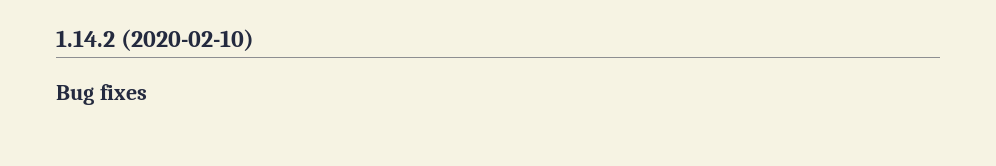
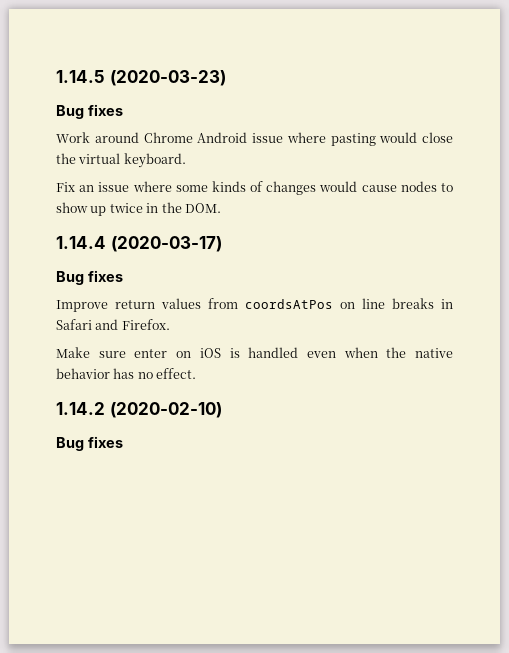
+ 1.14.5 (2020-03-23)
+ Bug fixes
+ Work around Chrome Android issue where pasting would close the virtual keyboard.
+ Fix an issue where some kinds of changes would cause nodes to show up twice in the DOM.
+ 1.14.4 (2020-03-17)
+ Bug fixes
+ Improve return values from coordsAtPos on line breaks in Safari and Firefox.
+ Make sure enter on iOS is handled even when the native behavior has no effect.

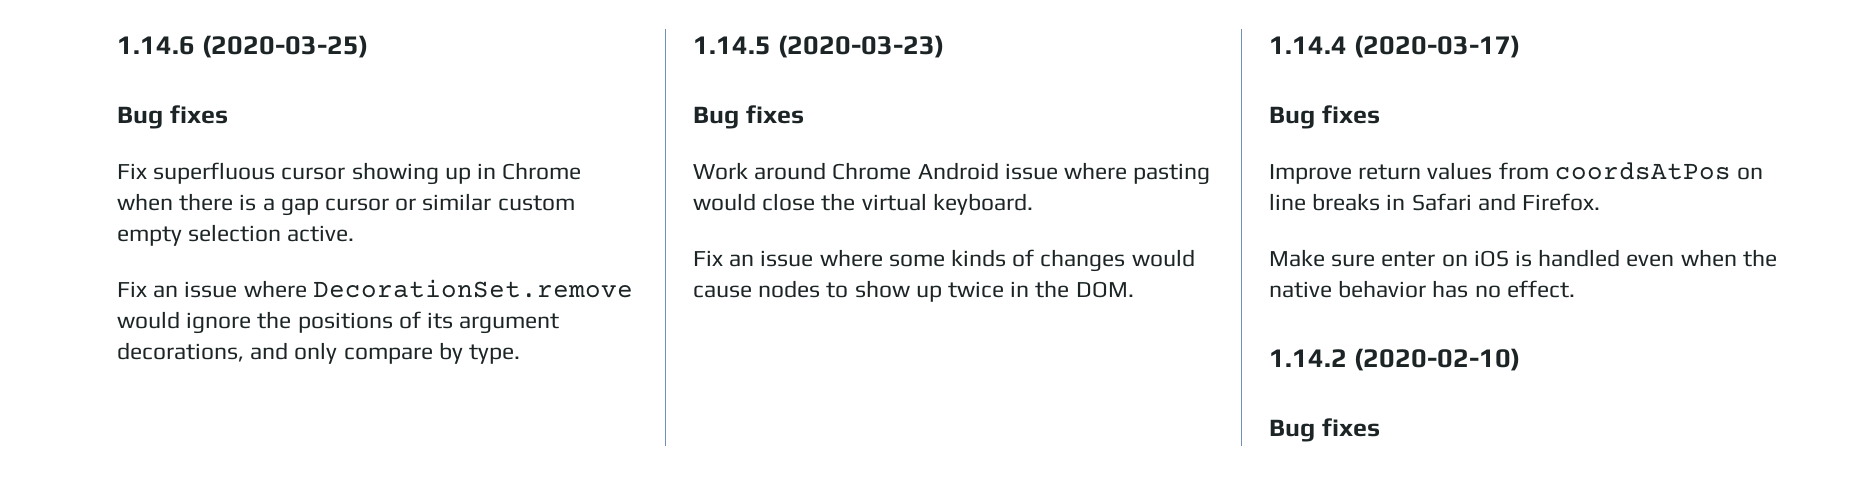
+ 1.14.6 (2020-03-25)
+ Bug fixes
+ Fix superfluous cursor showing up in Chrome when there is a gap cursor or similar custom empty selection active.
+ Fix an issue where DecorationSet.remove would ignore the positions of its argument decorations, and only compare by type.

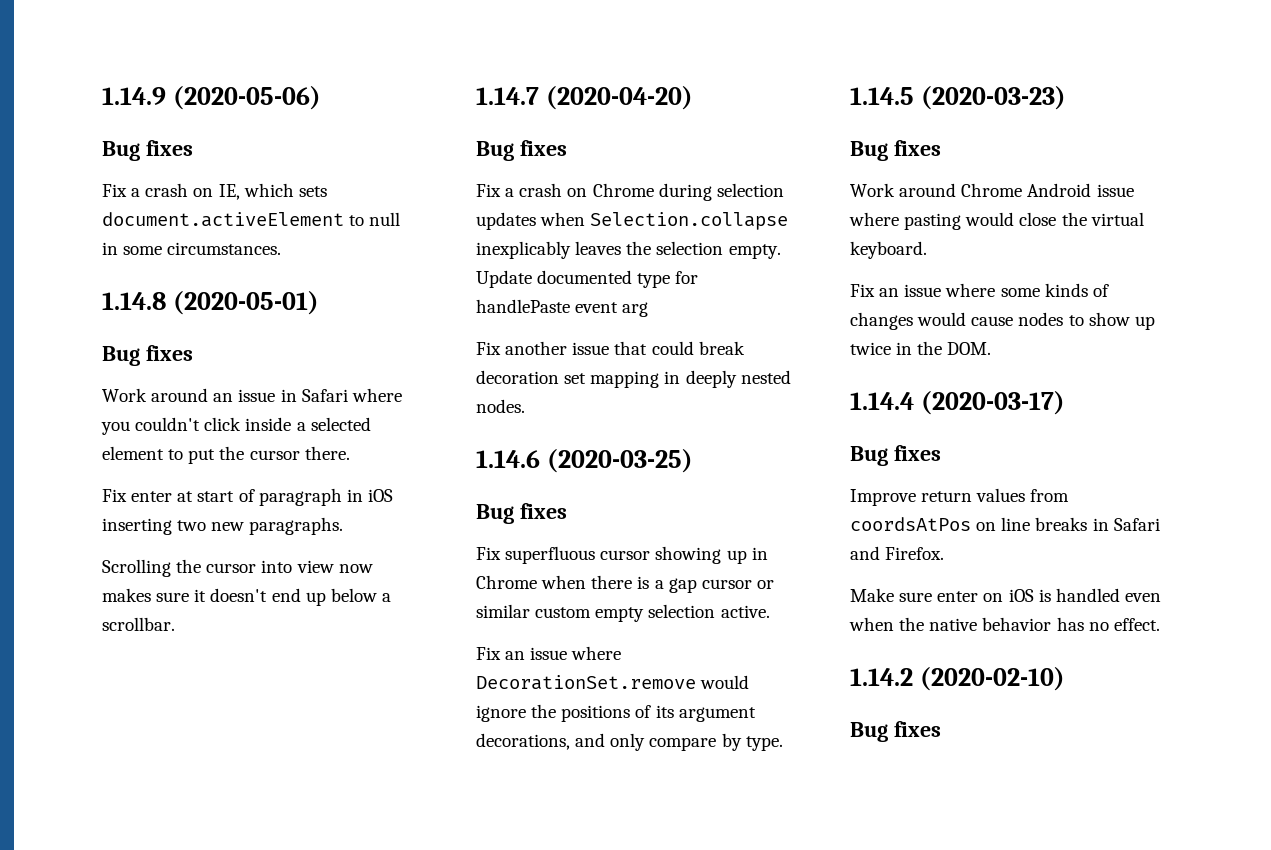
+ 1.14.9 (2020-05-06)
+ Bug fixes
+ Fix a crash on IE, which sets document.activeElement to null in some circumstances.
+ 1.14.8 (2020-05-01)
+ Bug fixes
+ Work around an issue in Safari where you couldn't click inside a selected element to put the cursor there.
+ Fix enter at start of paragraph in iOS inserting two new paragraphs.
+ Scrolling the cursor into view now makes sure it doesn't end up below a scrollbar.
+ 1.14.7 (2020-04-20)
+ Bug fixes
+ Fix a crash on Chrome during selection updates when Selection.collapse inexplicably leaves the selection empty. Update documented type for handlePaste event arg
+ Fix another issue that could break decoration set mapping in deeply nested nodes.

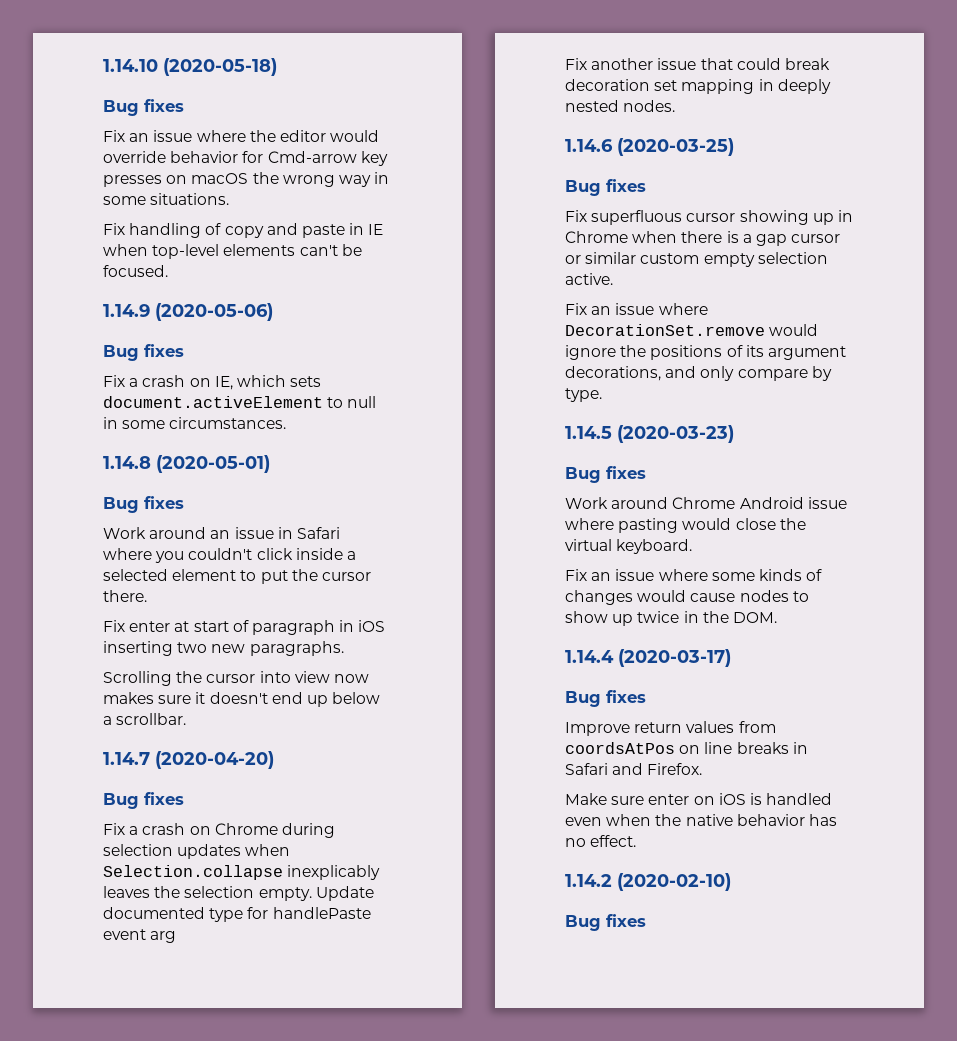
+ 1.14.10 (2020-05-18)
+ Bug fixes
+ Fix an issue where the editor would override behavior for Cmd-arrow key presses on macOS the wrong way in some situations.
+ Fix handling of copy and paste in IE when top-level elements can't be focused.

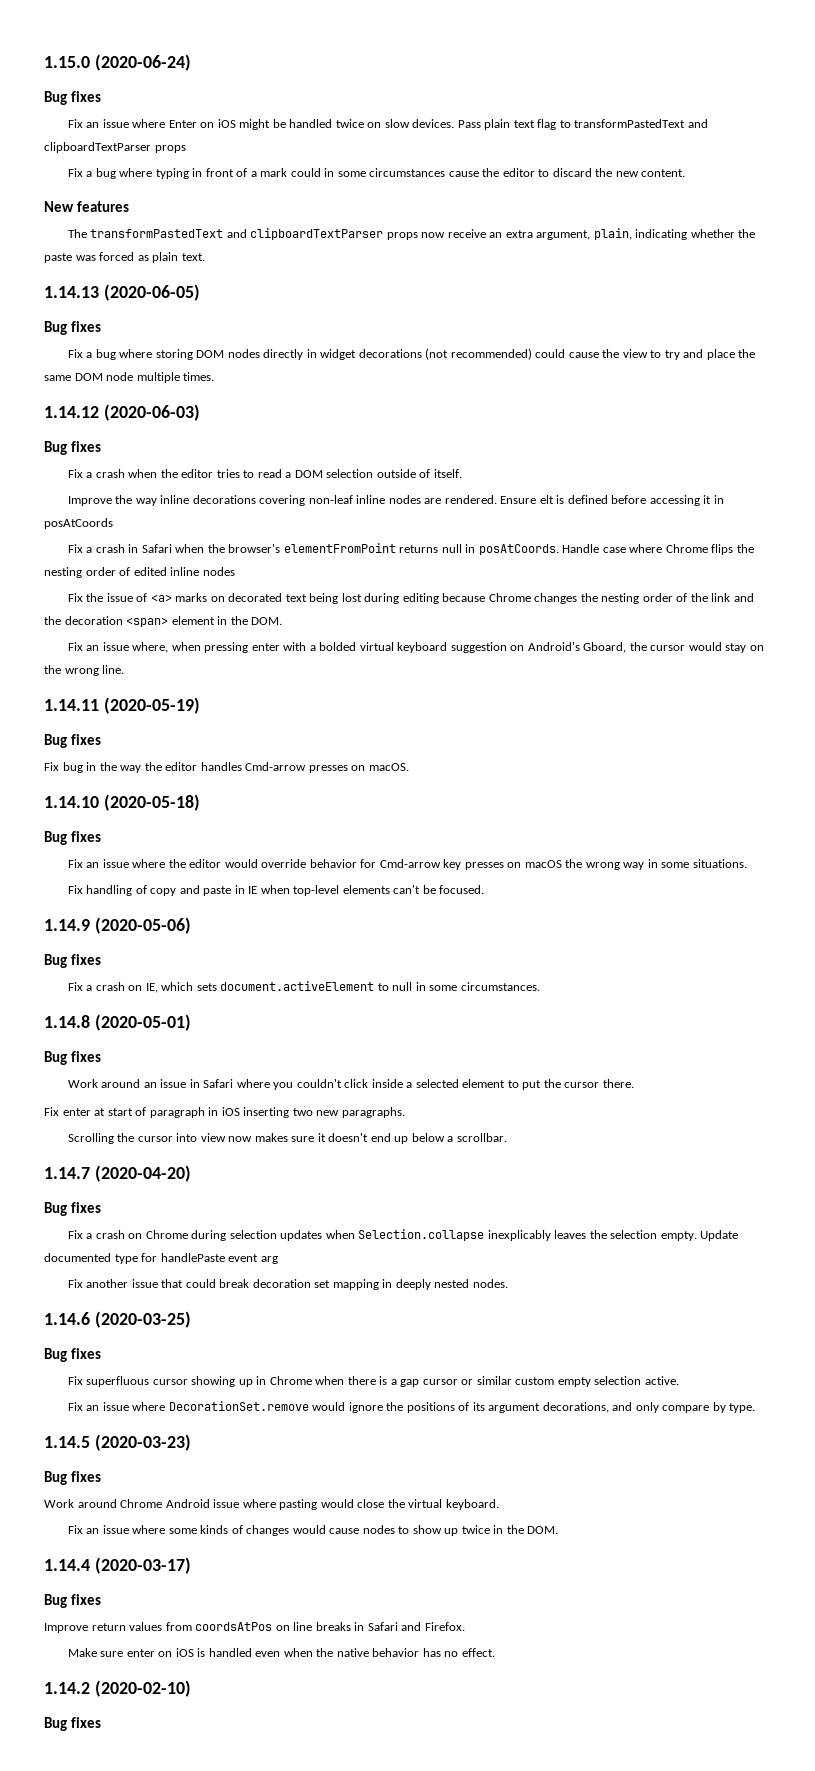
+ 1.15.0 (2020-06-24)
+ Bug fixes
+ Fix an issue where Enter on iOS might be handled twice on slow devices. Pass plain text flag to transformPastedText and clipboardTextParser props
+ Fix a bug where typing in front of a mark could in some circumstances cause the editor to discard the new content.
+ New features
+ The transformPastedText and clipboardTextParser props now receive an extra argument, plain, indicating whether the paste was forced as plain text.
+ 1.14.13 (2020-06-05)
+ Bug fixes
+ Fix a bug where storing DOM nodes directly in widget decorations (not recommended) could cause the view to try and place the same DOM node multiple times.
+ 1.14.12 (2020-06-03)
+ Bug fixes
+ Fix a crash when the editor tries to read a DOM selection outside of itself.
+ Improve the way inline decorations covering non-leaf inline nodes are rendered. Ensure elt is defined before accessing it in posAtCoords
+ Fix a crash in Safari when the browser's elementFromPoint returns null in posAtCoords. Handle case where Chrome flips the nesting order of edited inline nodes
+ Fix the issue of <a> marks on decorated text being lost during editing because Chrome changes the nesting order of the link and the decoration <span> element in the DOM.
+ Fix an issue where, when pressing enter with a bolded virtual keyboard suggestion on Android's Gboard, the cursor would stay on the wrong line.
+ 1.14.11 (2020-05-19)
+ Bug fixes
+ Fix bug in the way the editor handles Cmd-arrow presses on macOS.

